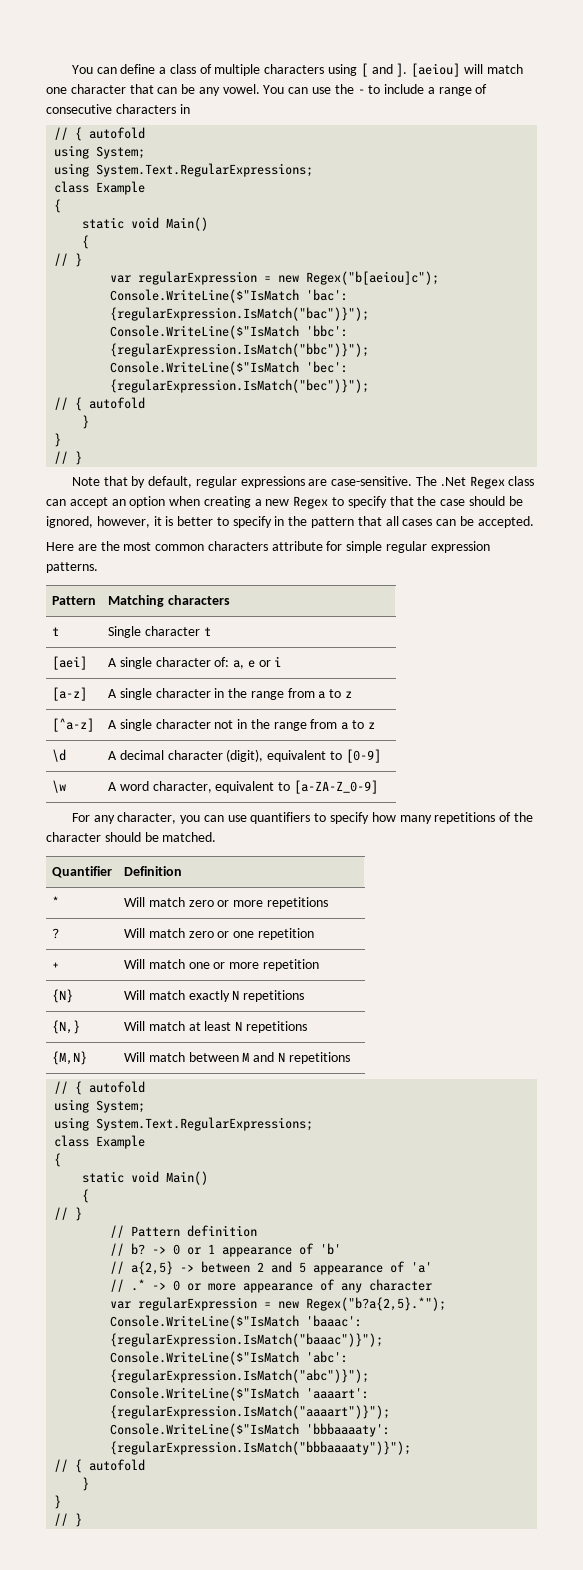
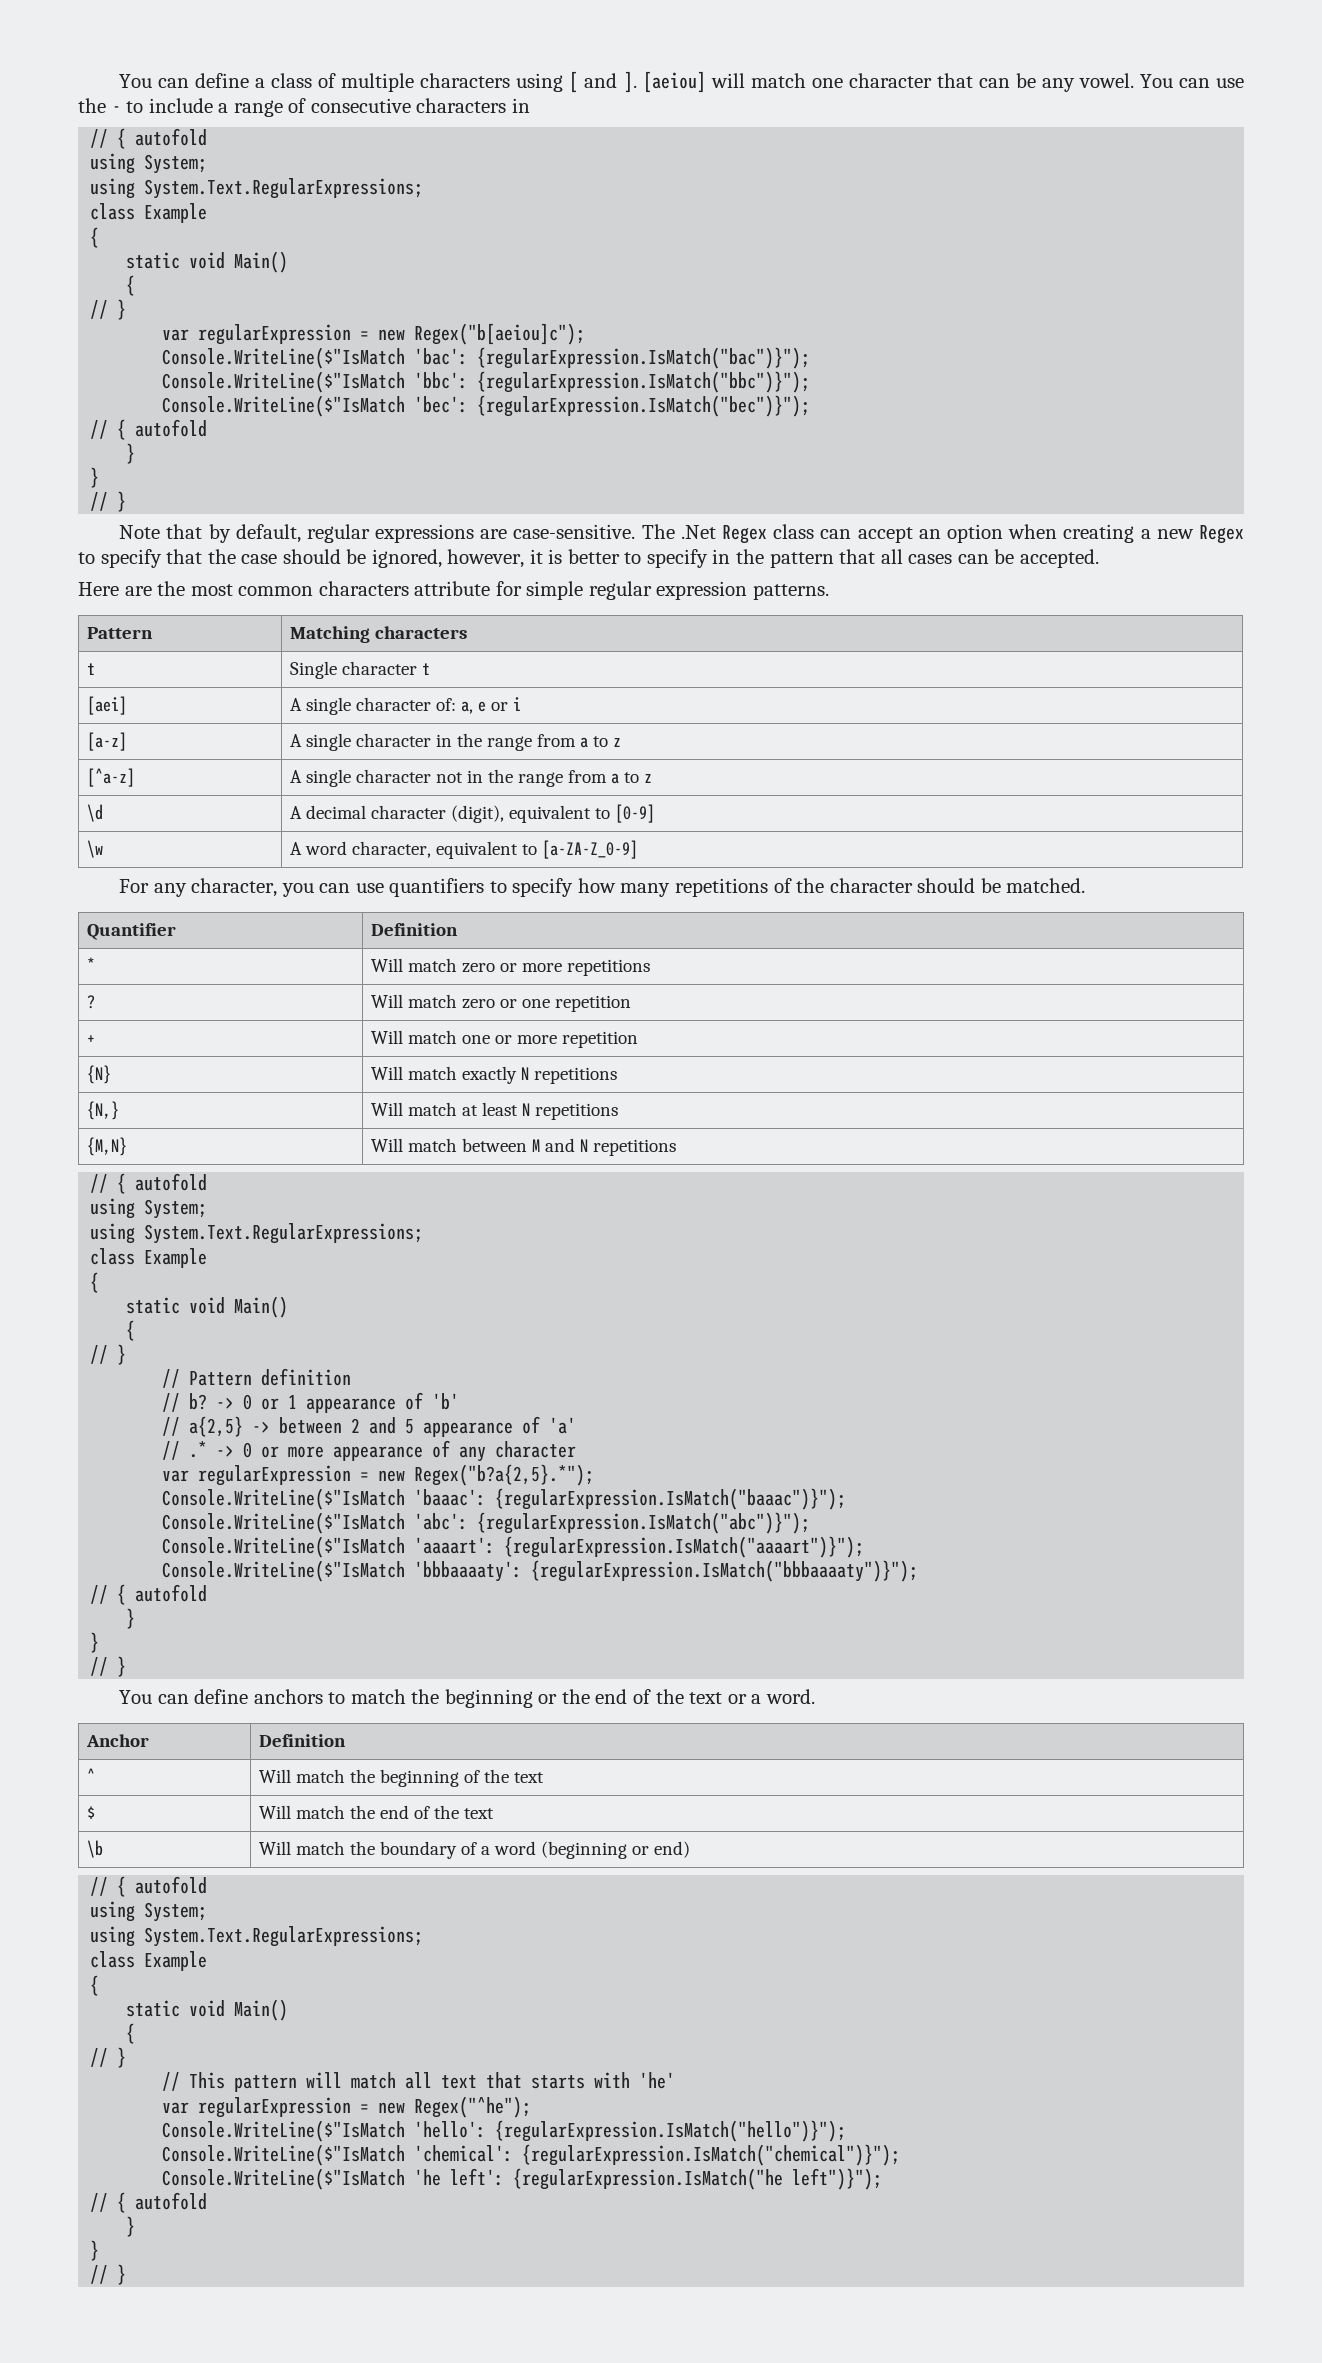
+ You can define anchors to match the beginning or the end of the text or a word.
+ Anchor | Definition
+ ^ | Will match the beginning of the text
+ $ | Will match the end of the text
+ \b | Will match the boundary of a word (beginning or end)
+ // { autofold
+ using System;
+ using System.Text.RegularExpressions;
+ class Example
+ {
+ static void Main()
+ {
+ // }
+ // This pattern will match all text that starts with 'he'
+ var regularExpression = new Regex("^he");
+ Console.WriteLine($"IsMatch 'hello': {regularExpression.IsMatch("hello")}");
+ Console.WriteLine($"IsMatch 'chemical': {regularExpression.IsMatch("chemical")}");
+ Console.WriteLine($"IsMatch 'he left': {regularExpression.IsMatch("he left")}");
+ // { autofold
+ }
+ }
+ // }

